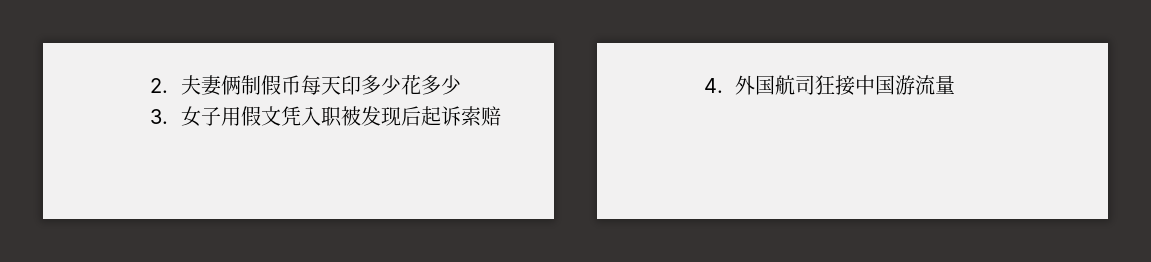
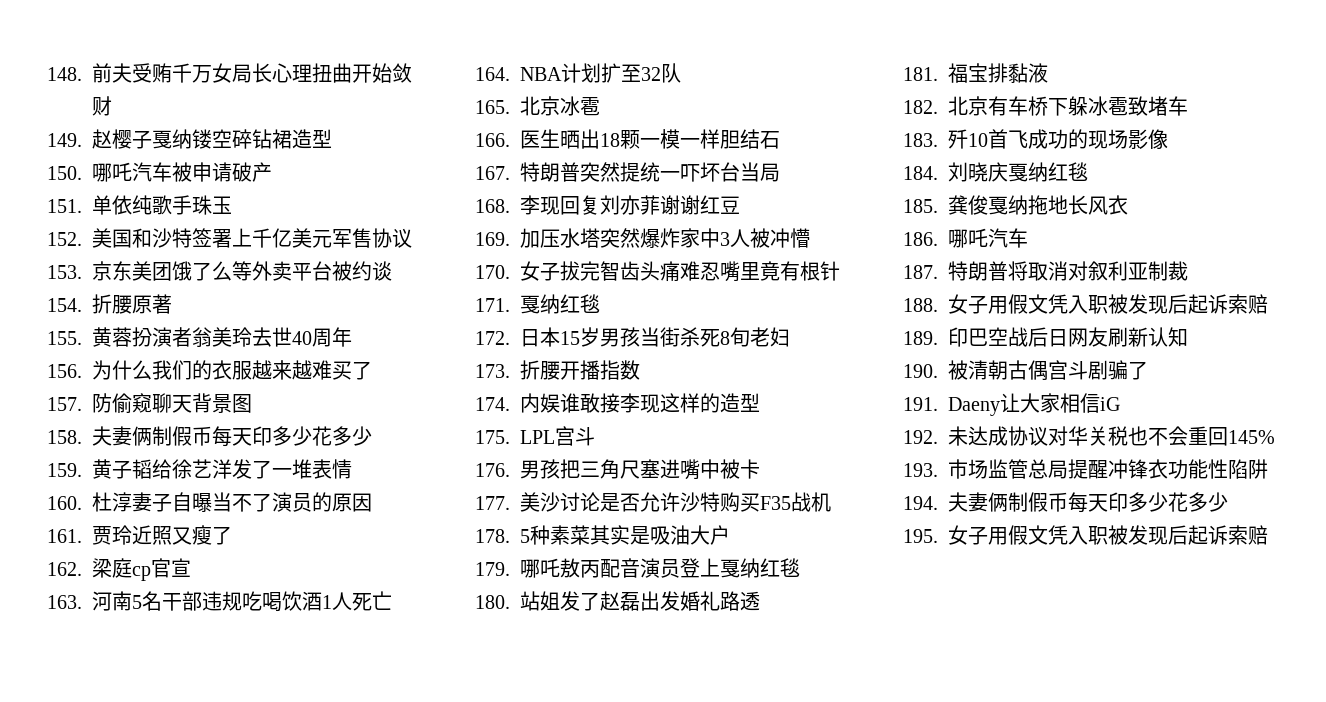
- 2.夫妻俩制假币每天印多少花多少
- 3.女子用假文凭入职被发现后起诉索赔
- 4.外国航司狂接中国游流量
+ 148.前夫受贿千万女局长心理扭曲开始敛财
+ 149.赵樱子戛纳镂空碎钻裙造型
+ 150.哪吒汽车被申请破产
+ 151.单依纯歌手珠玉
+ 152.美国和沙特签署上千亿美元军售协议
+ 153.京东美团饿了么等外卖平台被约谈
+ 154.折腰原著
+ 155.黄蓉扮演者翁美玲去世40周年
+ 156.为什么我们的衣服越来越难买了
+ 157.防偷窥聊天背景图
+ 158.夫妻俩制假币每天印多少花多少
+ 159.黄子韬给徐艺洋发了一堆表情
+ 160.杜淳妻子自曝当不了演员的原因
+ 161.贾玲近照又瘦了
+ 162.梁庭cp官宣
+ 163.河南5名干部违规吃喝饮酒1人死亡
+ 164. NBA计划扩至32队
+ 165.北京冰雹
+ 166.医生晒出18颗一模一样胆结石
+ 167.特朗普突然提统一吓坏台当局
+ 168.李现回复刘亦菲谢谢红豆
+ 169.加压水塔突然爆炸家中3人被冲懵
+ 170.女子拔完智齿头痛难忍嘴里竟有根针
+ 171.戛纳红毯
+ 172.日本15岁男孩当街杀死8旬老妇
+ 173.折腰开播指数
+ 174.内娱谁敢接李现这样的造型
+ 175. LPL宫斗
+ 176.男孩把三角尺塞进嘴中被卡
+ 177.美沙讨论是否允许沙特购买F35战机
+ 178. 5种素菜其实是吸油大户
+ 179.哪吒敖丙配音演员登上戛纳红毯
+ 180.站姐发了赵磊出发婚礼路透
+ 181.福宝排黏液
+ 182.北京有车桥下躲冰雹致堵车
+ 183.歼10首飞成功的现场影像
+ 184.刘晓庆戛纳红毯
+ 185.龚俊戛纳拖地长风衣
+ 186.哪吒汽车
+ 187.特朗普将取消对叙利亚制裁
+ 188.女子用假文凭入职被发现后起诉索赔
+ 189.印巴空战后日网友刷新认知
+ 190.被清朝古偶宫斗剧骗了
+ 191. Daeny让大家相信iG
+ 192.未达成协议对华关税也不会重回145%
+ 193.市场监管总局提醒冲锋衣功能性陷阱
+ 194.夫妻俩制假币每天印多少花多少
+ 195.女子用假文凭入职被发现后起诉索赔

